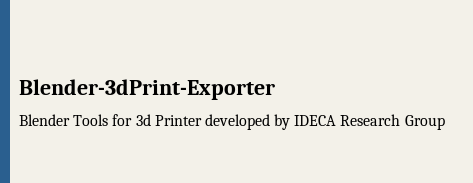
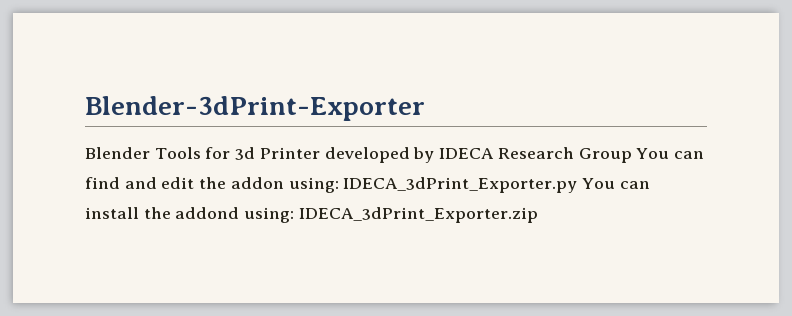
- Blender Tools for 3d Printer developed by IDECA Research Group
+ Blender Tools for 3d Printer developed by IDECA Research Group You can find and edit the addon using: IDECA_3dPrint_Exporter.py You can install the addond using: IDECA_3dPrint_Exporter.zip

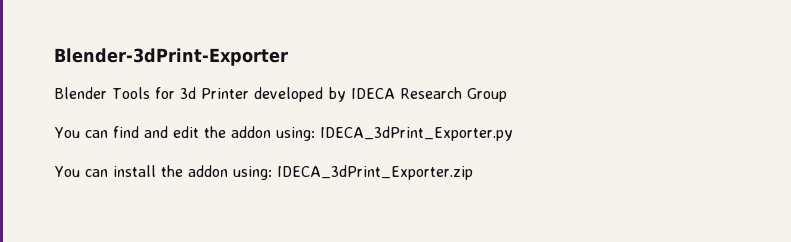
- Blender Tools for 3d Printer developed by IDECA Research Group You can find and edit the addon using: IDECA_3dPrint_Exporter.py You can install the addond using: IDECA_3dPrint_Exporter.zip
+ Blender Tools for 3d Printer developed by IDECA Research Group
+ You can find and edit the addon using: IDECA_3dPrint_Exporter.py
+ You can install the addon using: IDECA_3dPrint_Exporter.zip

